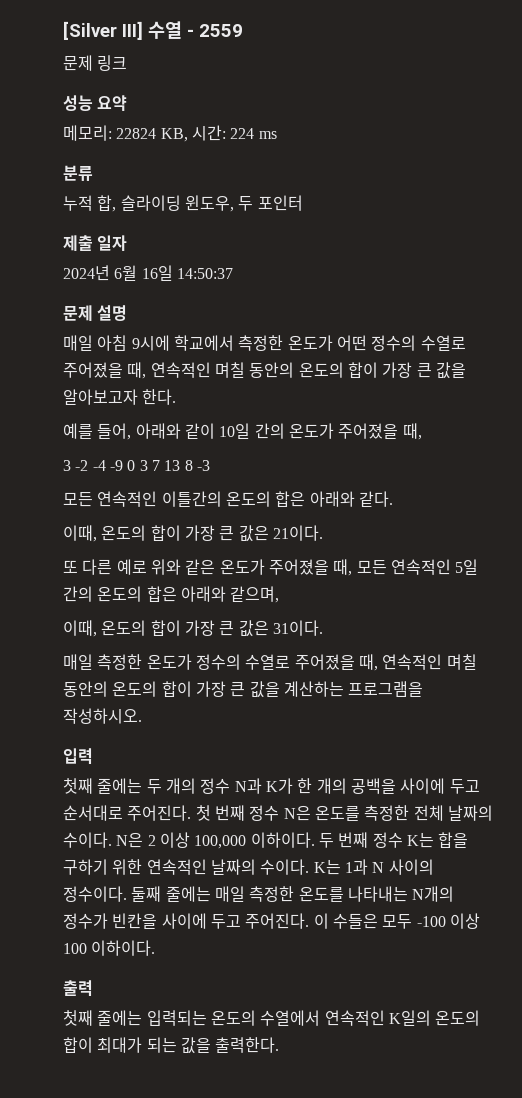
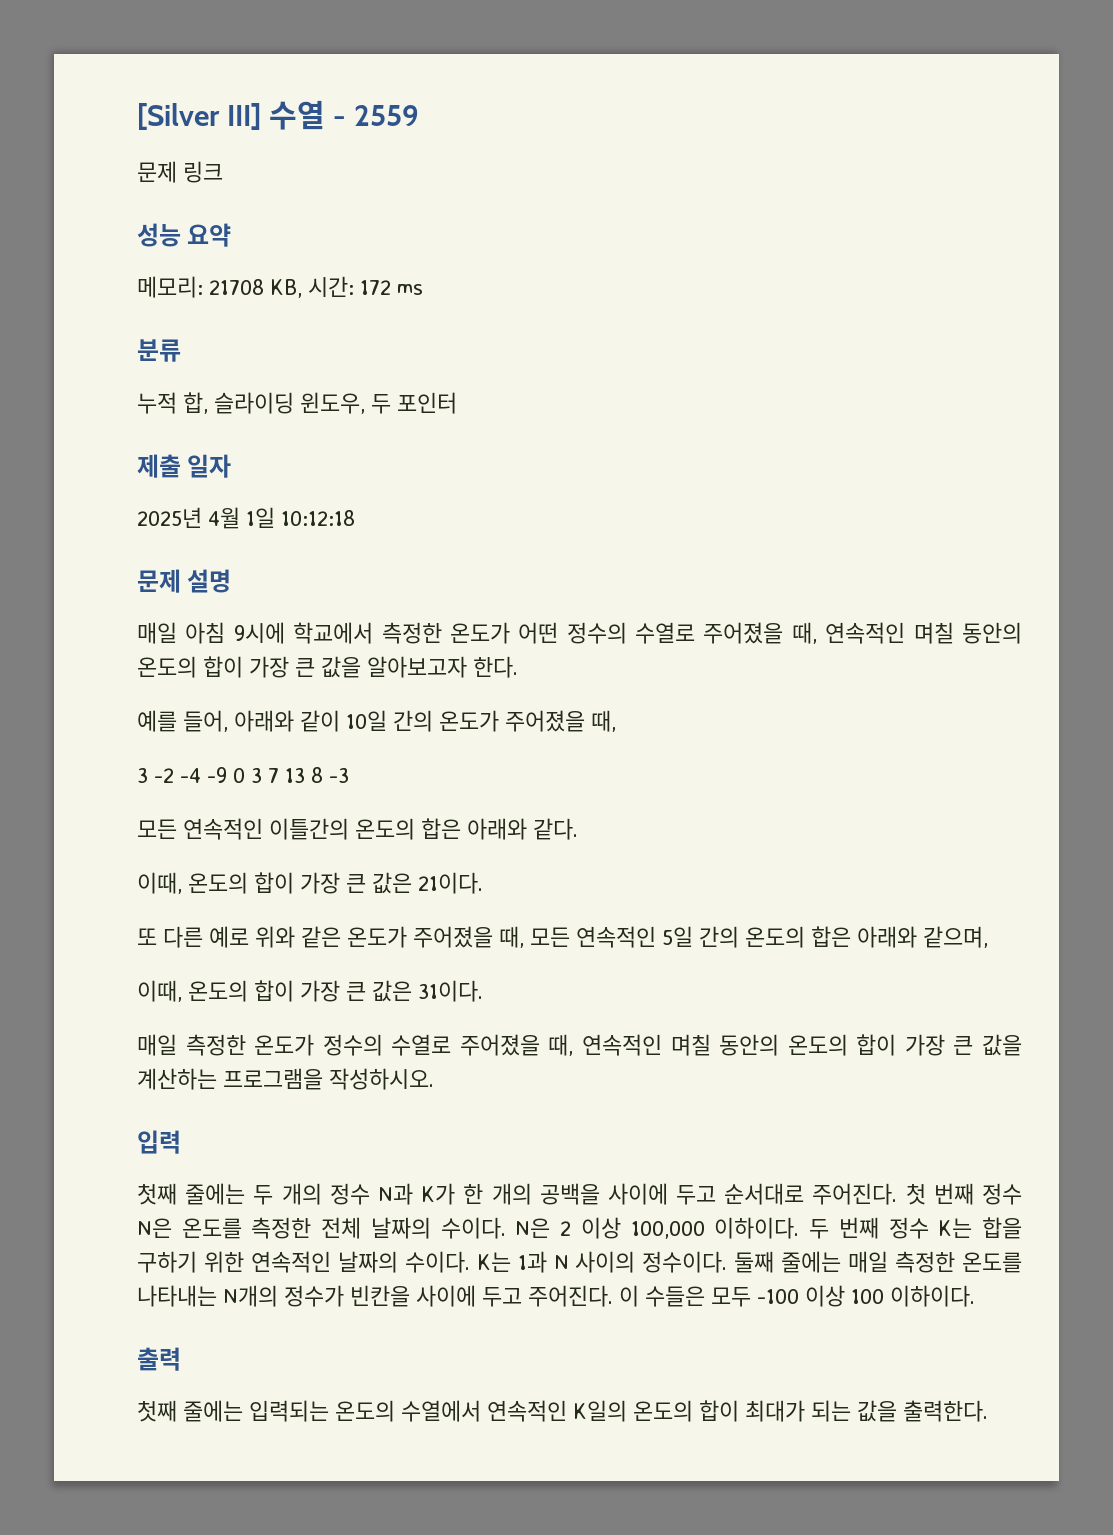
- 메모리: 22824 KB, 시간: 224 ms
+ 메모리: 21708 KB, 시간: 172 ms
- 2024년 6월 16일 14:50:37
+ 2025년 4월 1일 10:12:18

